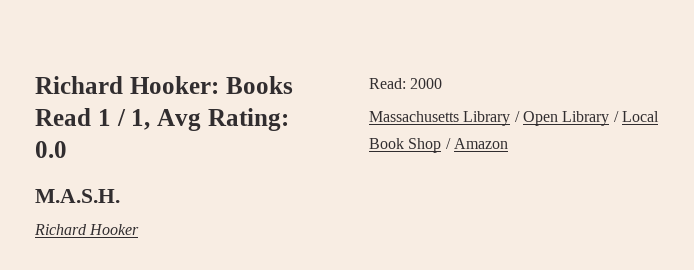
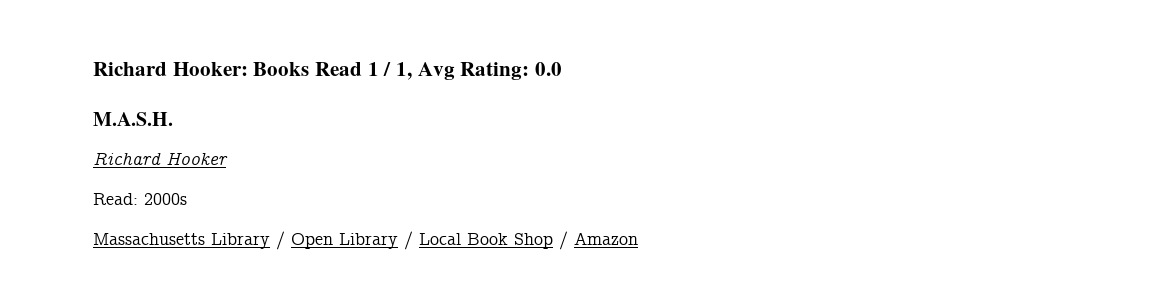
- Read: 2000
+ Read: 2000s

